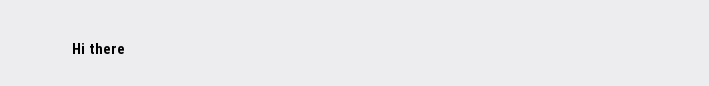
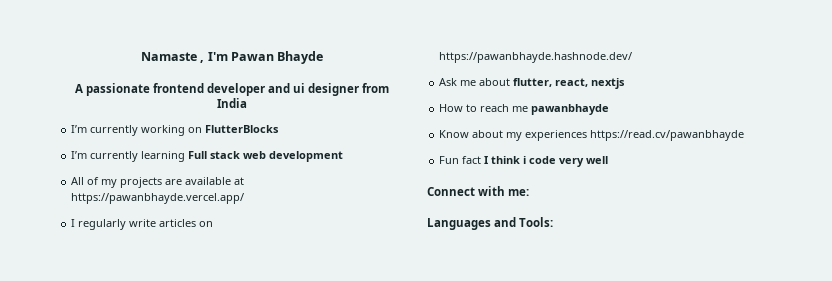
- Hi there
+ Namaste , I'm Pawan Bhayde
+ A passionate frontend developer and ui designer from India
+ I’m currently working on FlutterBlocks
+ I’m currently learning Full stack web development
+ All of my projects are available at https://pawanbhayde.vercel.app/
+ I regularly write articles on https://pawanbhayde.hashnode.dev/
+ Ask me about flutter, react, nextjs
+ How to reach me pawanbhayde
+ Know about my experiences https://read.cv/pawanbhayde
+ Fun fact I think i code very well
+ Connect with me:
+ Languages and Tools:

